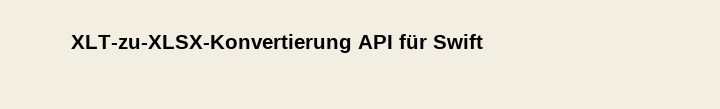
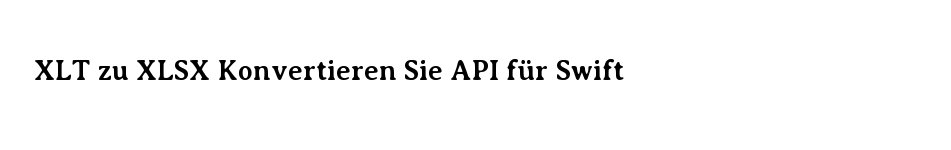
- XLT-zu-XLSX-Konvertierung API für Swift
+ XLT zu XLSX Konvertieren Sie API für Swift

